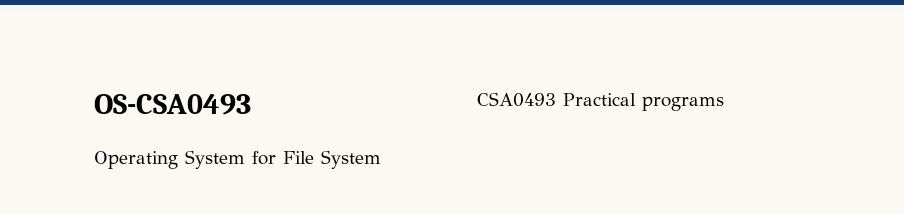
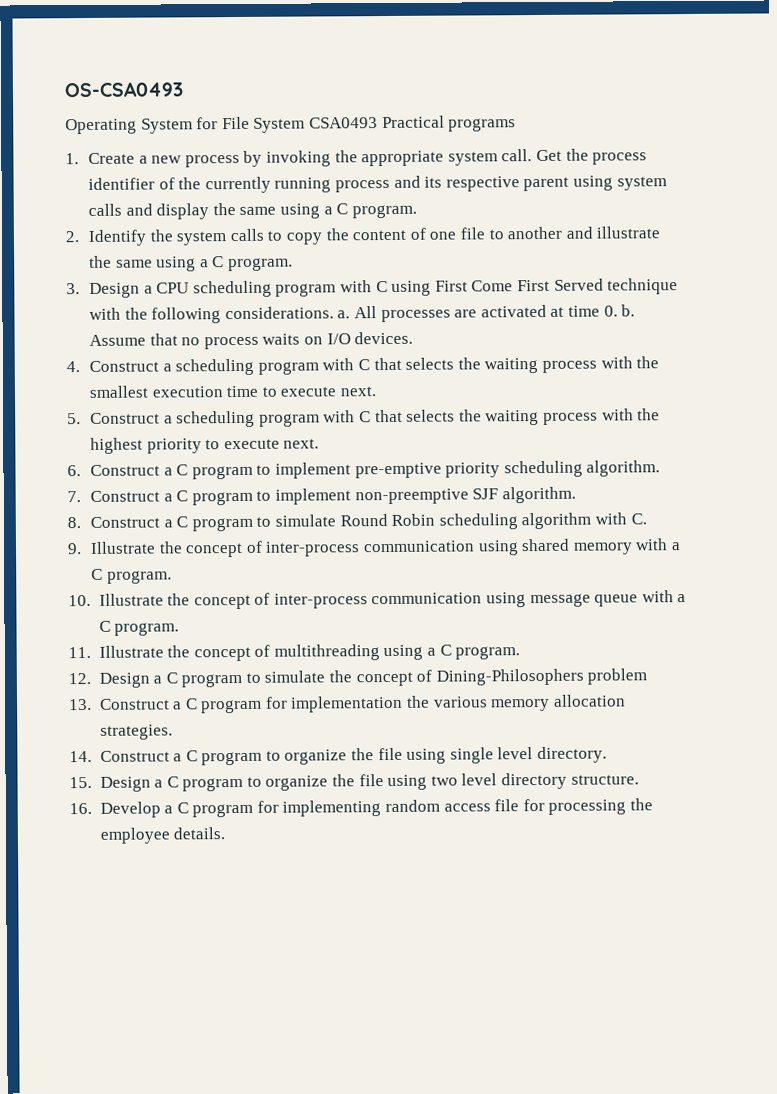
+ 1. Create a new process by invoking the appropriate system call. Get the process identifier of the currently running process and its respective parent using system calls and display the same using a C program.
+ 2. Identify the system calls to copy the content of one file to another and illustrate the same using a C program.
+ 3. Design a CPU scheduling program with C using First Come First Served technique with the following considerations. a. All processes are activated at time 0. b. Assume that no process waits on I/O devices.
+ 4. Construct a scheduling program with C that selects the waiting process with the smallest execution time to execute next.
+ 5. Construct a scheduling program with C that selects the waiting process with the highest priority to execute next.
+ 6. Construct a C program to implement pre-emptive priority scheduling algorithm.
+ 7. Construct a C program to implement non-preemptive SJF algorithm.
+ 8. Construct a C program to simulate Round Robin scheduling algorithm with C.
+ 9. Illustrate the concept of inter-process communication using shared memory with a C program.
+ 10. Illustrate the concept of inter-process communication using message queue with a C program.
+ 11. Illustrate the concept of multithreading using a C program.
+ 12. Design a C program to simulate the concept of Dining-Philosophers problem
+ 13. Construct a C program for implementation the various memory allocation strategies.
+ 14. Construct a C program to organize the file using single level directory.
+ 15. Design a C program to organize the file using two level directory structure.
+ 16. Develop a C program for implementing random access file for processing the employee details.

